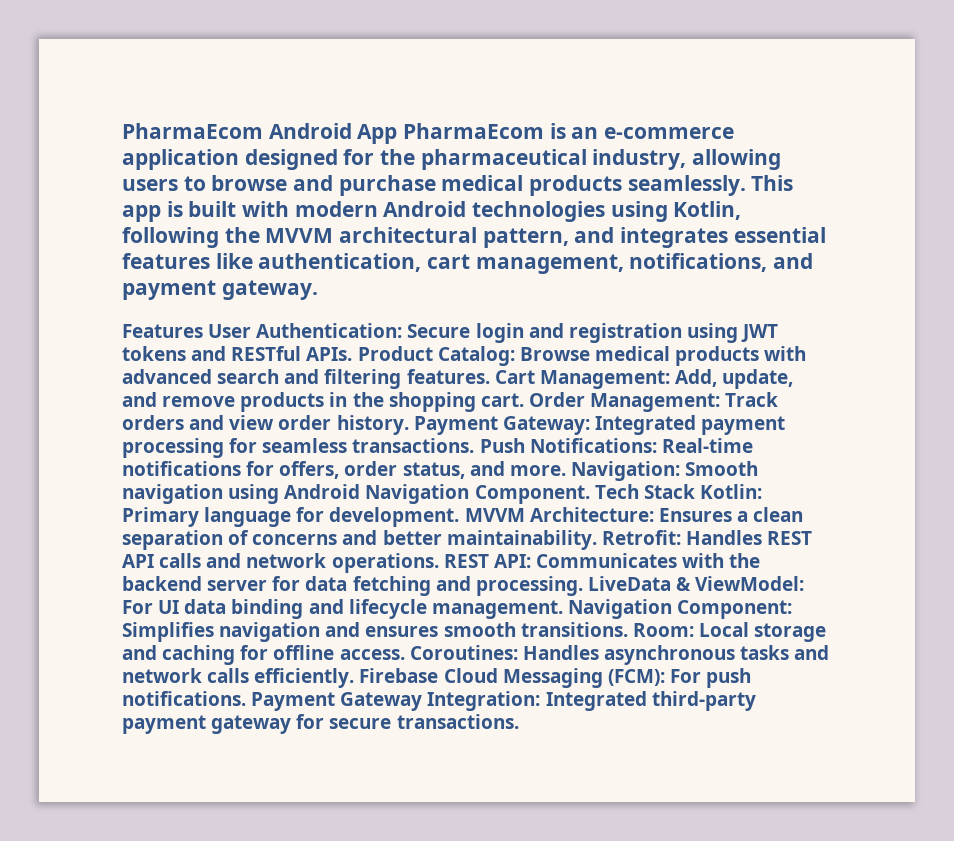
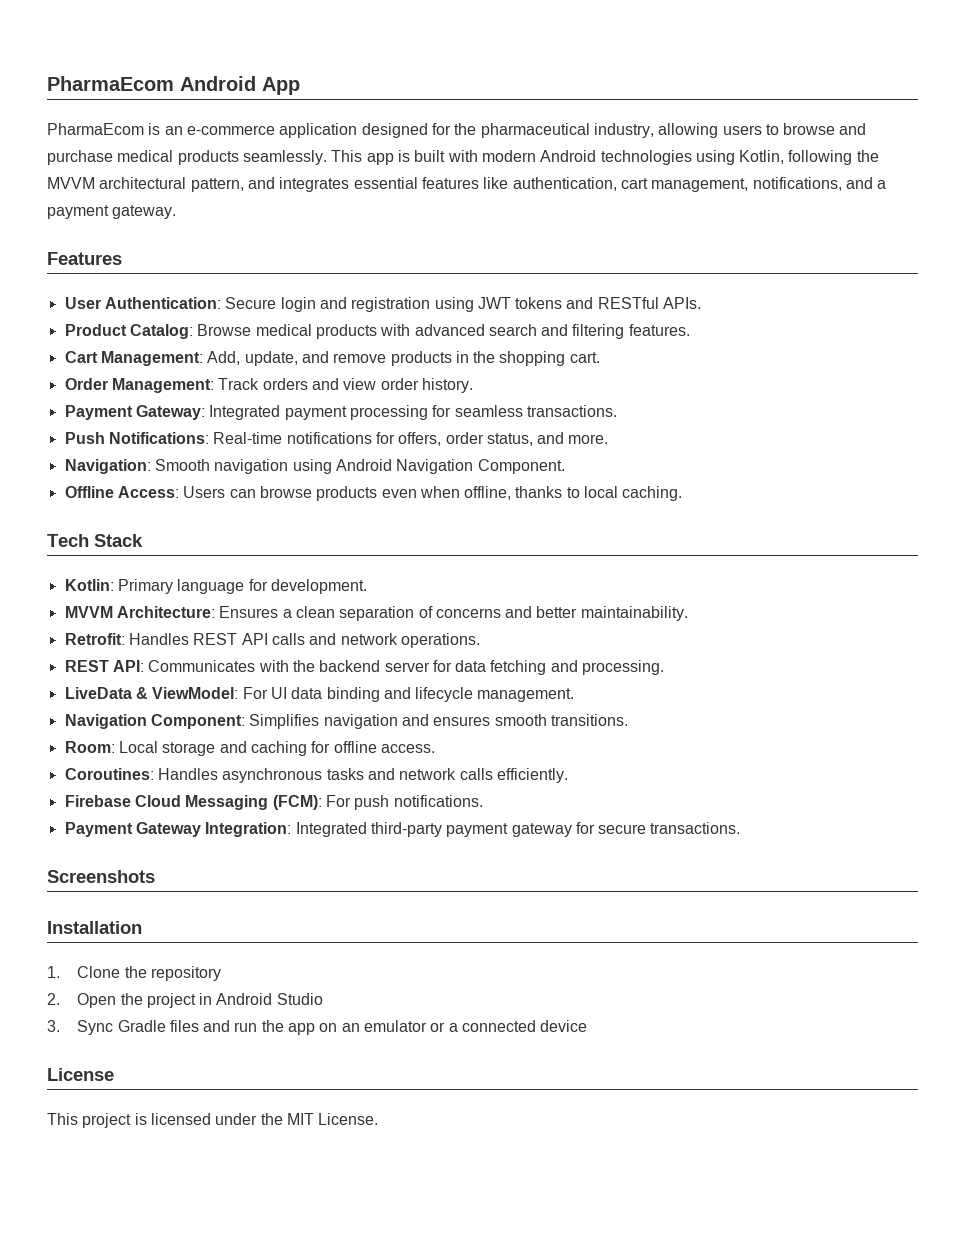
- PharmaEcom Android App PharmaEcom is an e-commerce application designed for the pharmaceutical industry, allowing users to browse and purchase medical products seamlessly.
+ PharmaEcom Android App
+ PharmaEcom is an e-commerce application designed for the pharmaceutical industry, allowing users to browse and purchase medical products seamlessly.
- This app is built with modern Android technologies using Kotlin, following the MVVM architectural pattern, and integrates essential features like authentication, cart management, notifications, and payment gateway.
+ This app is built with modern Android technologies using Kotlin, following the MVVM architectural pattern, and integrates essential features like authentication, cart management, notifications, and a payment gateway.
- Features User Authentication:
+ Features
+ User Authentication:
- Secure login and registration using JWT tokens and RESTful APIs. Product Catalog:
+ Secure login and registration using JWT tokens and RESTful APIs.
+ Product Catalog:
- Browse medical products with advanced search and filtering features. Cart Management:
+ Browse medical products with advanced search and filtering features.
+ Cart Management:
- Add, update, and remove products in the shopping cart. Order Management:
+ Add, update, and remove products in the shopping cart.
+ Order Management:
- Track orders and view order history. Payment Gateway:
+ Track orders and view order history.
+ Payment Gateway:
- Integrated payment processing for seamless transactions. Push Notifications:
+ Integrated payment processing for seamless transactions.
+ Push Notifications:
- Real-time notifications for offers, order status, and more. Navigation:
+ Real-time notifications for offers, order status, and more.
+ Navigation:
- Smooth navigation using Android Navigation Component. Tech Stack Kotlin:
+ Smooth navigation using Android Navigation Component.
+ Offline Access: Users can browse products even when offline, thanks to local caching.
+ Tech Stack
+ Kotlin:
- Primary language for development. MVVM Architecture:
+ Primary language for development.
+ MVVM Architecture:
- Ensures a clean separation of concerns and better maintainability. Retrofit:
+ Ensures a clean separation of concerns and better maintainability.
+ Retrofit:
- Handles REST API calls and network operations. REST API:
+ Handles REST API calls and network operations.
+ REST API:
- Communicates with the backend server for data fetching and processing. LiveData & ViewModel:
+ Communicates with the backend server for data fetching and processing.
+ LiveData & ViewModel:
- For UI data binding and lifecycle management. Navigation Component:
+ For UI data binding and lifecycle management.
+ Navigation Component:
- Simplifies navigation and ensures smooth transitions. Room:
+ Simplifies navigation and ensures smooth transitions.
+ Room:
- Local storage and caching for offline access. Coroutines:
+ Local storage and caching for offline access.
+ Coroutines:
- Handles asynchronous tasks and network calls efficiently. Firebase Cloud Messaging (FCM):
+ Handles asynchronous tasks and network calls efficiently.
+ Firebase Cloud Messaging (FCM):
- For push notifications. Payment Gateway Integration:
+ For push notifications.
+ Payment Gateway Integration:
+ Screenshots
+ Installation
+ 1. Clone the repository
+ 2. Open the project in Android Studio
+ 3. Sync Gradle files and run the app on an emulator or a connected device
+ License
+ This project is licensed under the MIT License.

